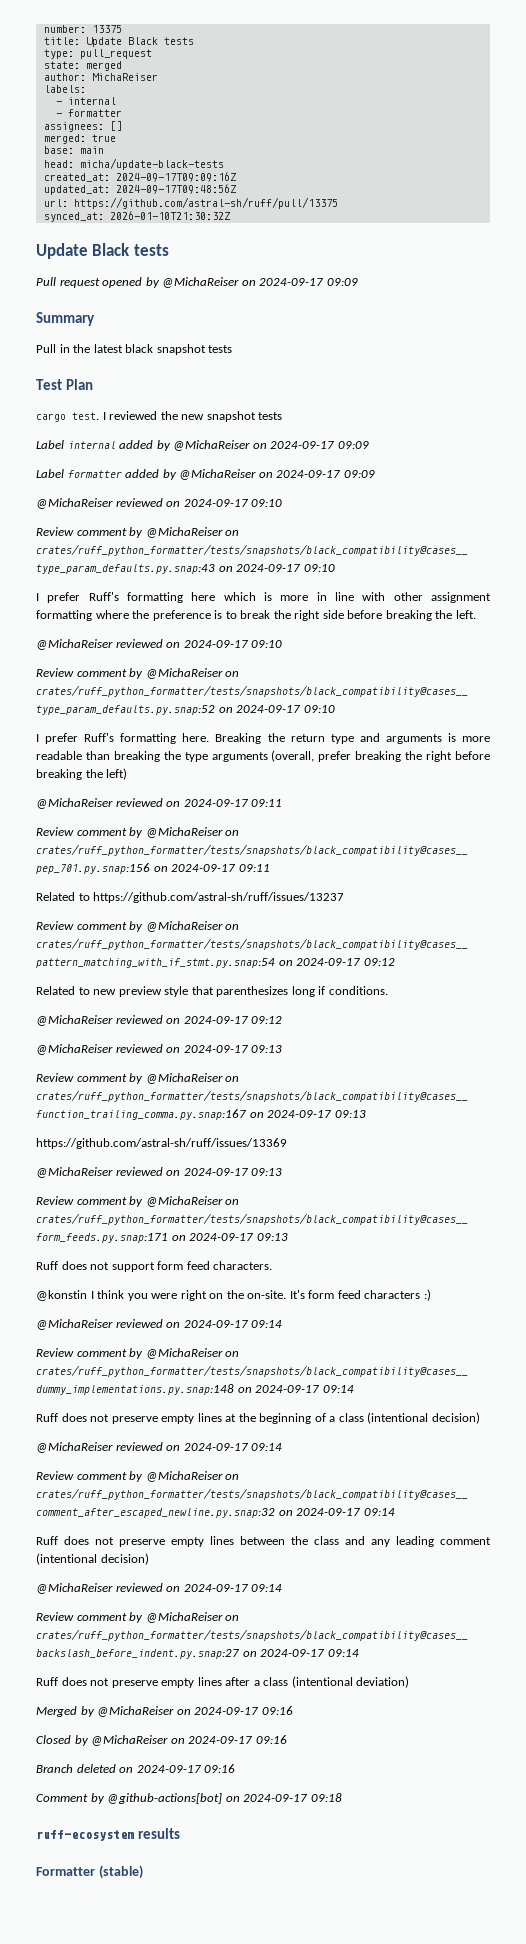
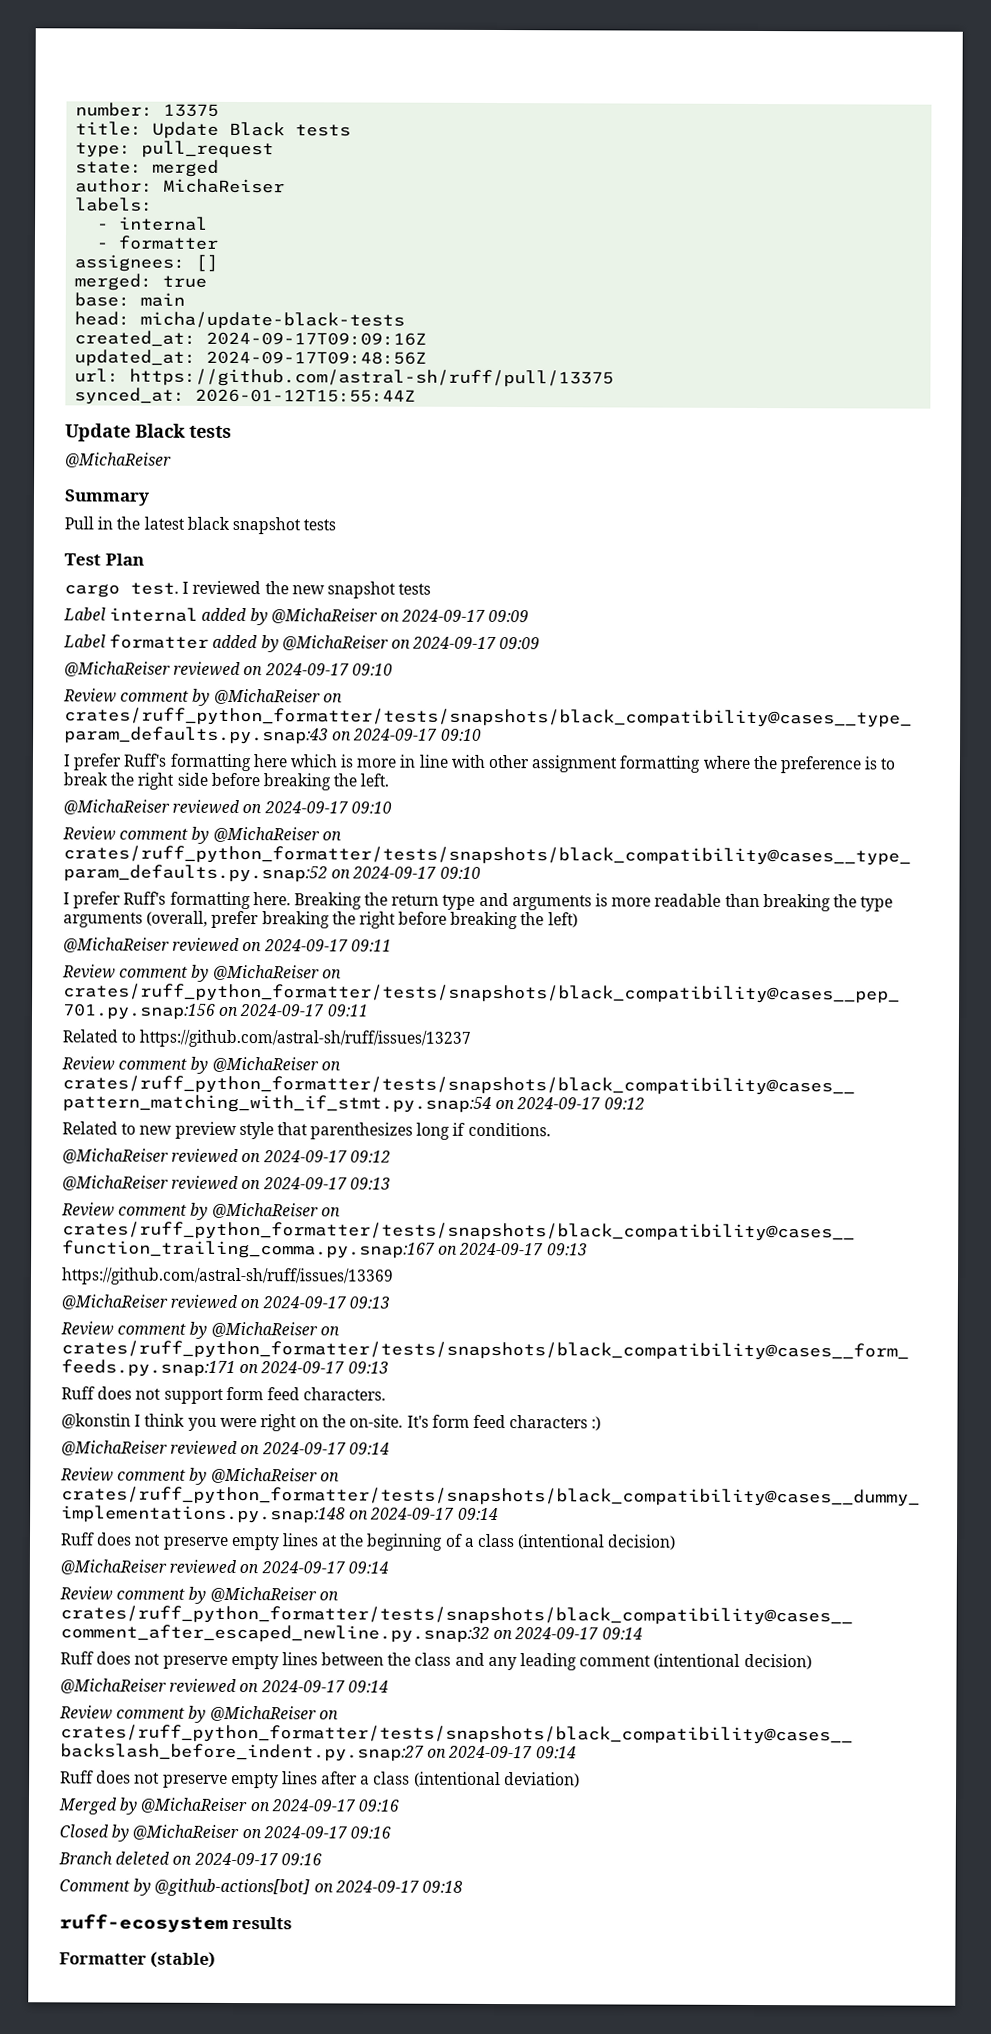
- synced_at: 2026-01-10T21:30:32Z
+ synced_at: 2026-01-12T15:55:44Z
  Update Black tests
- Pull request opened by @MichaReiser on 2024-09-17 09:09
+ @MichaReiser

